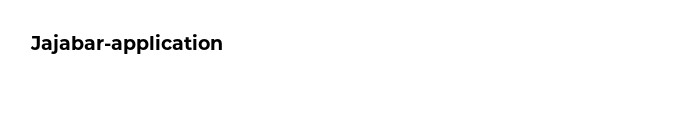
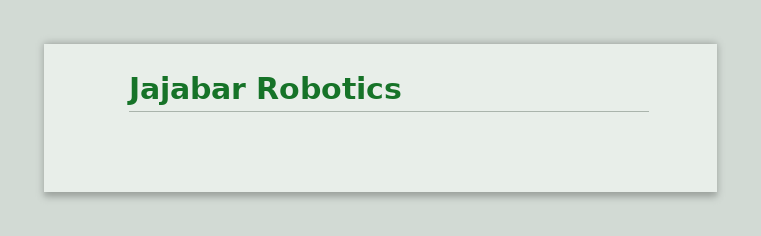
- Jajabar-application
+ Jajabar Robotics

